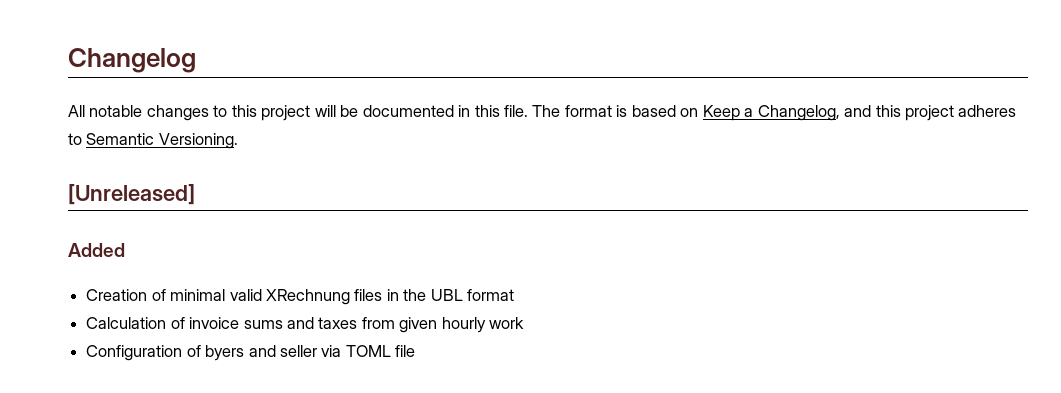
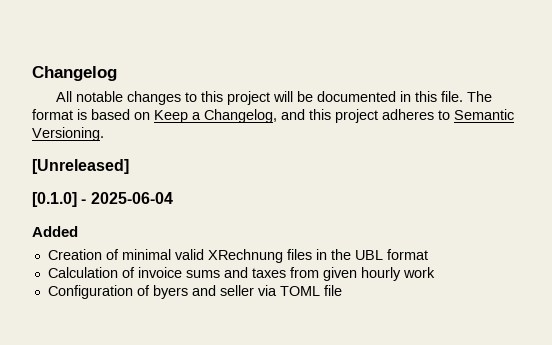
+ [0.1.0] - 2025-06-04

